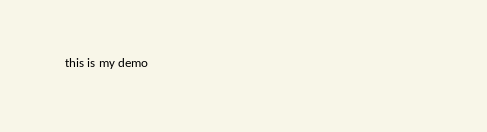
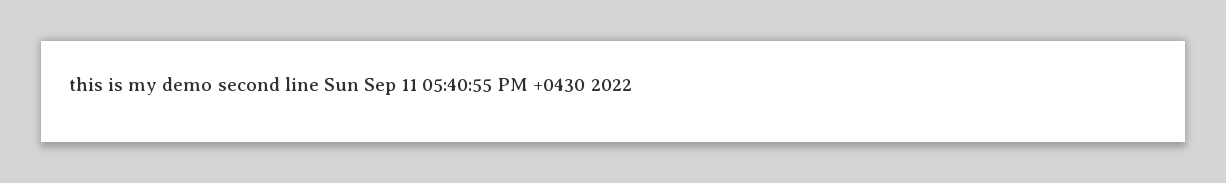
- this is my demo
+ this is my demo second line Sun Sep 11 05:40:55 PM +0430 2022

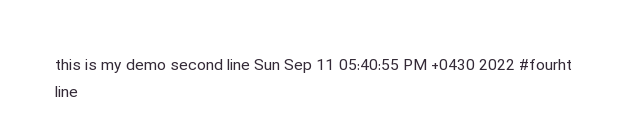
- this is my demo second line Sun Sep 11 05:40:55 PM +0430 2022
+ this is my demo second line Sun Sep 11 05:40:55 PM +0430 2022 #fourht line

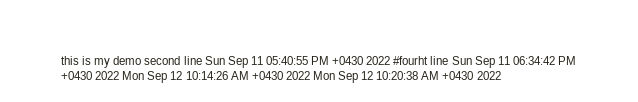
- this is my demo second line Sun Sep 11 05:40:55 PM +0430 2022 #fourht line
+ this is my demo second line Sun Sep 11 05:40:55 PM +0430 2022 #fourht line Sun Sep 11 06:34:42 PM +0430 2022 Mon Sep 12 10:14:26 AM +0430 2022 Mon Sep 12 10:20:38 AM +0430 2022

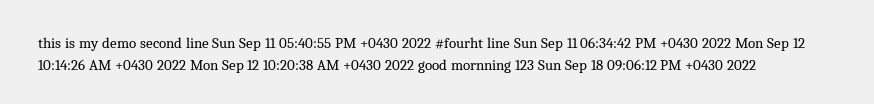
- this is my demo second line Sun Sep 11 05:40:55 PM +0430 2022 #fourht line Sun Sep 11 06:34:42 PM +0430 2022 Mon Sep 12 10:14:26 AM +0430 2022 Mon Sep 12 10:20:38 AM +0430 2022
+ this is my demo second line Sun Sep 11 05:40:55 PM +0430 2022 #fourht line Sun Sep 11 06:34:42 PM +0430 2022 Mon Sep 12 10:14:26 AM +0430 2022 Mon Sep 12 10:20:38 AM +0430 2022 good mornning 123 Sun Sep 18 09:06:12 PM +0430 2022

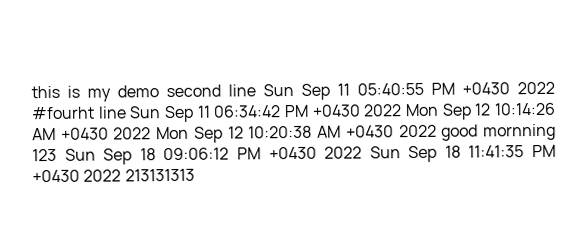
- this is my demo second line Sun Sep 11 05:40:55 PM +0430 2022 #fourht line Sun Sep 11 06:34:42 PM +0430 2022 Mon Sep 12 10:14:26 AM +0430 2022 Mon Sep 12 10:20:38 AM +0430 2022 good mornning 123 Sun Sep 18 09:06:12 PM +0430 2022
+ this is my demo second line Sun Sep 11 05:40:55 PM +0430 2022 #fourht line Sun Sep 11 06:34:42 PM +0430 2022 Mon Sep 12 10:14:26 AM +0430 2022 Mon Sep 12 10:20:38 AM +0430 2022 good mornning 123 Sun Sep 18 09:06:12 PM +0430 2022 Sun Sep 18 11:41:35 PM +0430 2022 213131313

